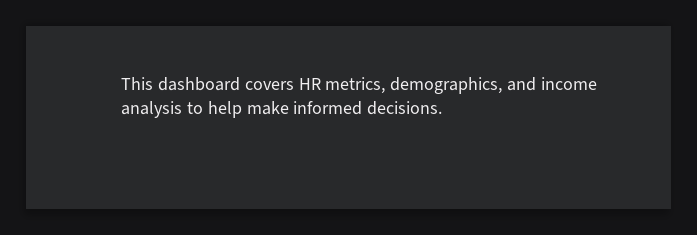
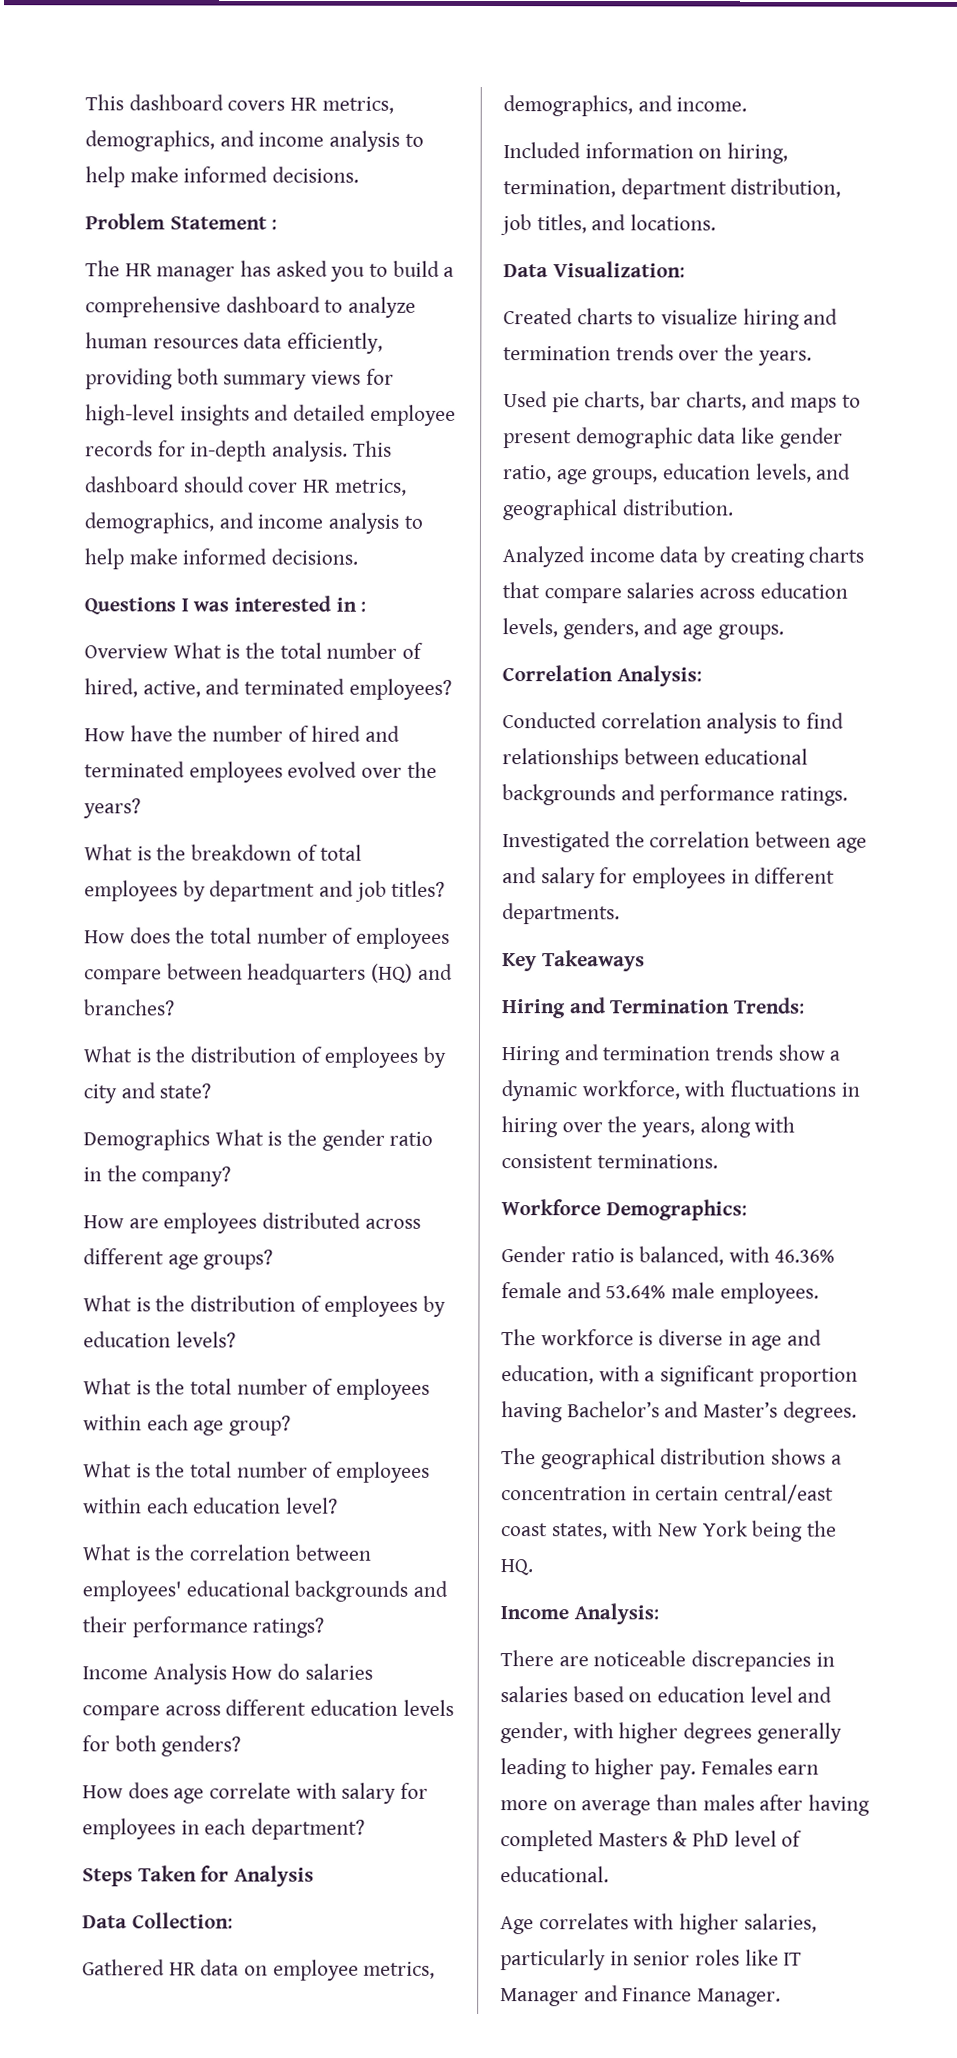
+ Problem Statement :
+ The HR manager has asked you to build a comprehensive dashboard to analyze human resources data efficiently, providing both summary views for high-level insights and detailed employee records for in-depth analysis. This dashboard should cover HR metrics, demographics, and income analysis to help make informed decisions.
+ Questions I was interested in :
+ Overview What is the total number of hired, active, and terminated employees?
+ How have the number of hired and terminated employees evolved over the years?
+ What is the breakdown of total employees by department and job titles?
+ How does the total number of employees compare between headquarters (HQ) and branches?
+ What is the distribution of employees by city and state?
+ Demographics What is the gender ratio in the company?
+ How are employees distributed across different age groups?
+ What is the distribution of employees by education levels?
+ What is the total number of employees within each age group?
+ What is the total number of employees within each education level?
+ What is the correlation between employees' educational backgrounds and their performance ratings?
+ Income Analysis How do salaries compare across different education levels for both genders?
+ How does age correlate with salary for employees in each department?
+ Steps Taken for Analysis
+ Data Collection:
+ Gathered HR data on employee metrics, demographics, and income.
+ Included information on hiring, termination, department distribution, job titles, and locations.
+ Data Visualization:
+ Created charts to visualize hiring and termination trends over the years.
+ Used pie charts, bar charts, and maps to present demographic data like gender ratio, age groups, education levels, and geographical distribution.
+ Analyzed income data by creating charts that compare salaries across education levels, genders, and age groups.
+ Correlation Analysis:
+ Conducted correlation analysis to find relationships between educational backgrounds and performance ratings.
+ Investigated the correlation between age and salary for employees in different departments.
+ Key Takeaways
+ Hiring and Termination Trends:
+ Hiring and termination trends show a dynamic workforce, with fluctuations in hiring over the years, along with consistent terminations.
+ Workforce Demographics:
+ Gender ratio is balanced, with 46.36% female and 53.64% male employees.
+ The workforce is diverse in age and education, with a significant proportion having Bachelor’s and Master’s degrees.
+ The geographical distribution shows a concentration in certain central/east coast states, with New York being the HQ.
+ Income Analysis:
+ There are noticeable discrepancies in salaries based on education level and gender, with higher degrees generally leading to higher pay. Females earn more on average than males after having completed Masters & PhD level of educational.
+ Age correlates with higher salaries, particularly in senior roles like IT Manager and Finance Manager.

